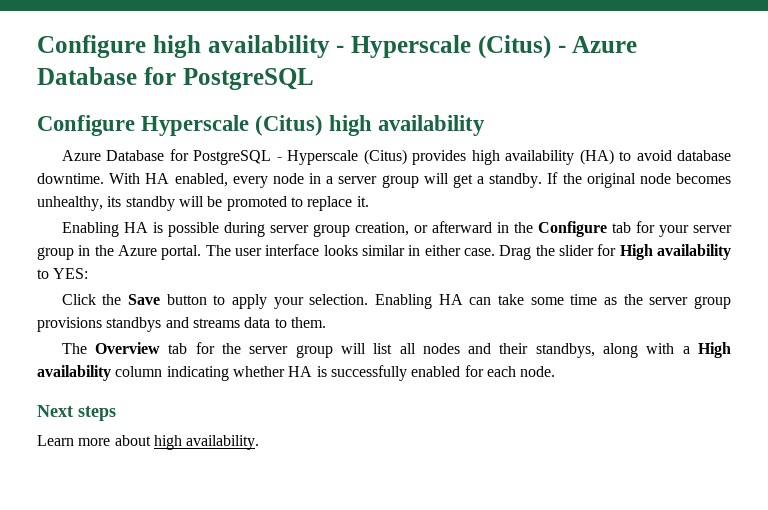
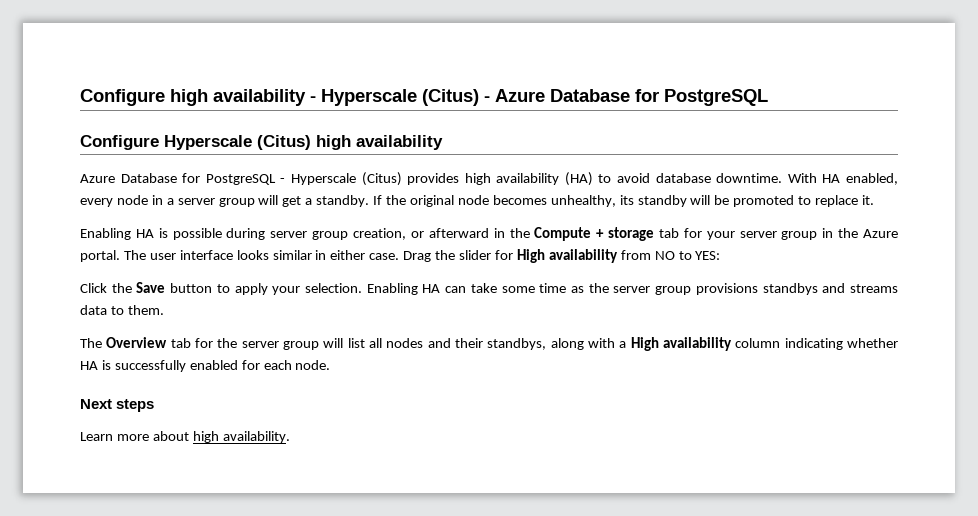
- Enabling HA is possible during server group creation, or afterward in the Configure tab for your server group in the Azure portal.
+ Enabling HA is possible during server group creation, or afterward in the Compute + storage tab for your server group in the Azure portal.
- Drag the slider for High availability to YES:
+ Drag the slider for High availability from NO to YES:

